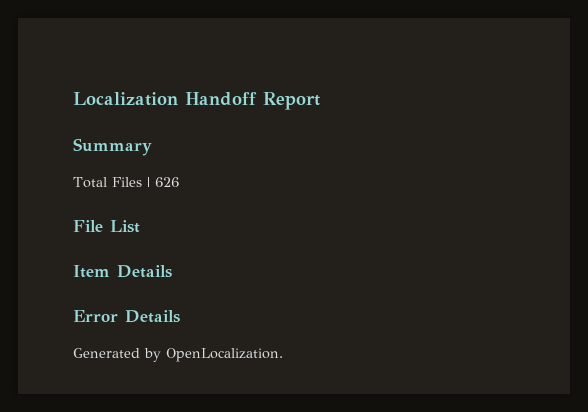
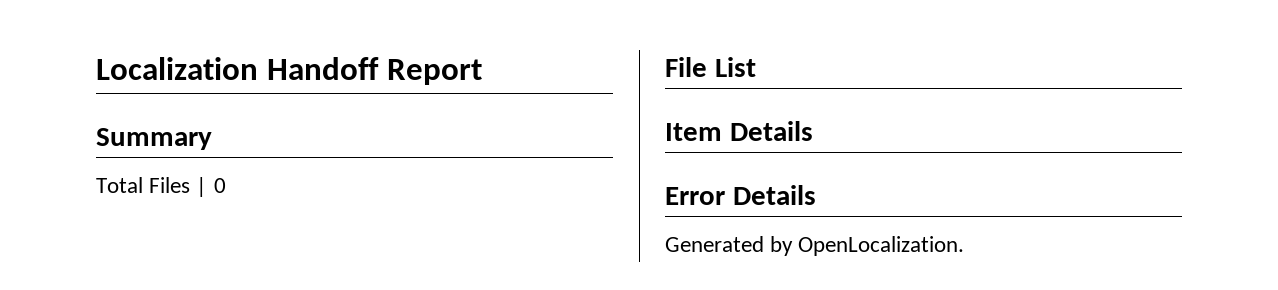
- Total Files | 626
+ Total Files | 0

